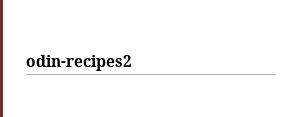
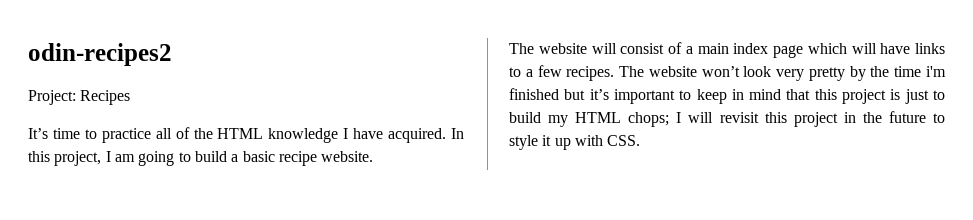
+ Project: Recipes
+ It’s time to practice all of the HTML knowledge I have acquired. In this project, I am going to build a basic recipe website.
+ The website will consist of a main index page which will have links to a few recipes. The website won’t look very pretty by the time i'm finished but it’s important to keep in mind that this project is just to build my HTML chops; I will revisit this project in the future to style it up with CSS.

